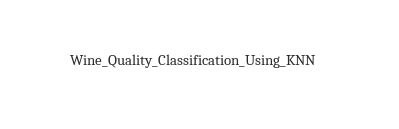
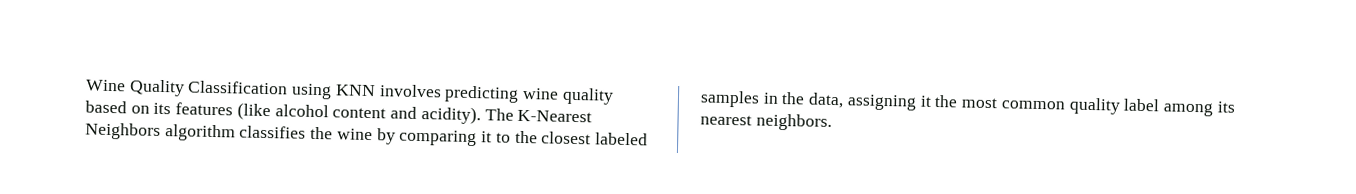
- Wine_Quality_Classification_Using_KNN
+ Wine Quality Classification using KNN involves predicting wine quality based on its features (like alcohol content and acidity). The K-Nearest Neighbors algorithm classifies the wine by comparing it to the closest labeled samples in the data, assigning it the most common quality label among its nearest neighbors.

